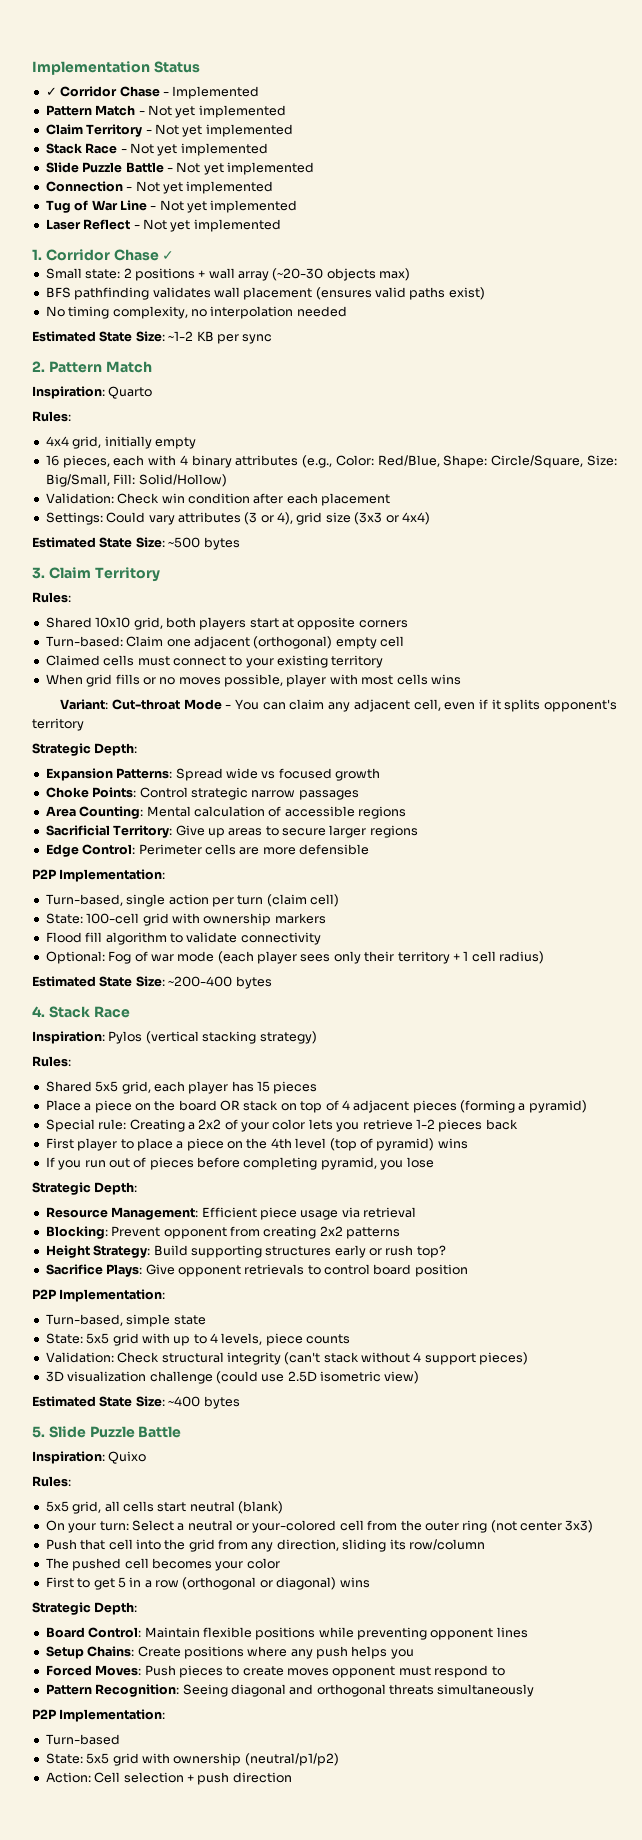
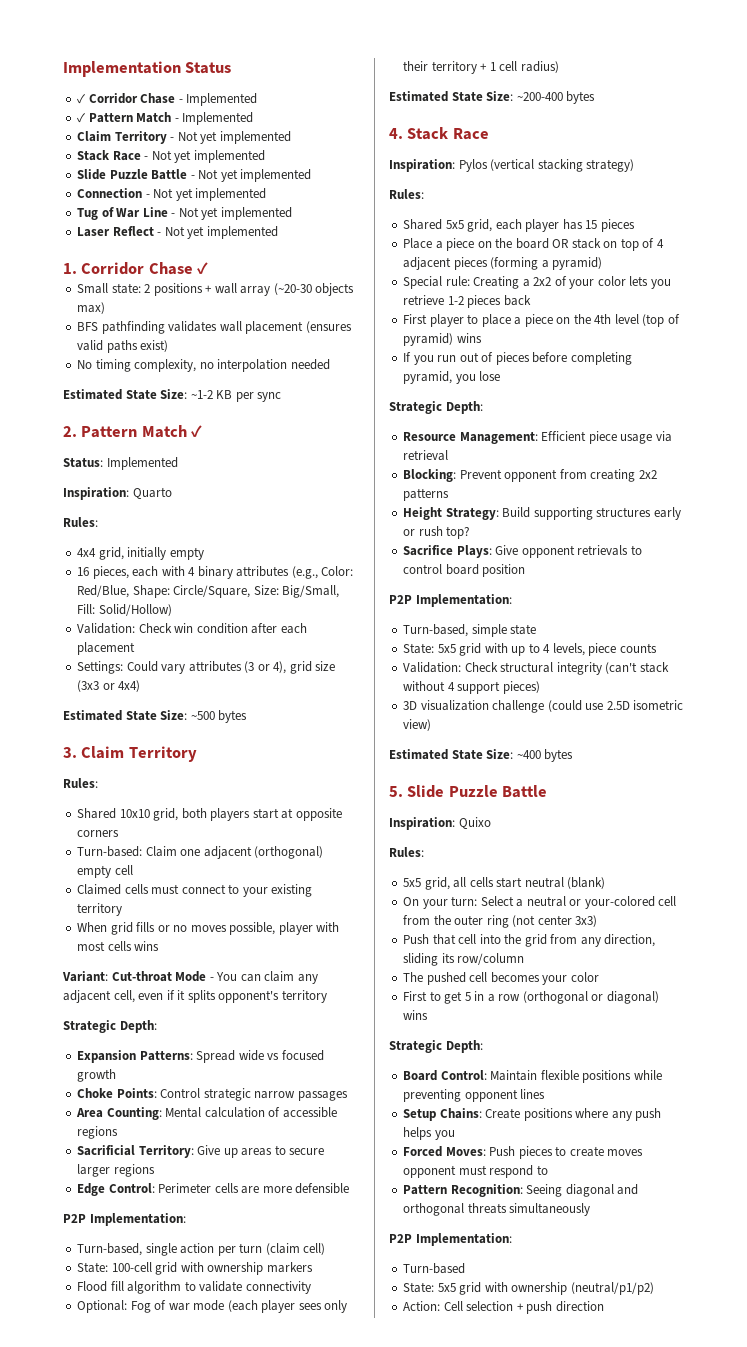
- Pattern Match - Not yet implemented
+ ✓ Pattern Match - Implemented
- 2. Pattern Match
+ 2. Pattern Match ✓
+ Status: Implemented

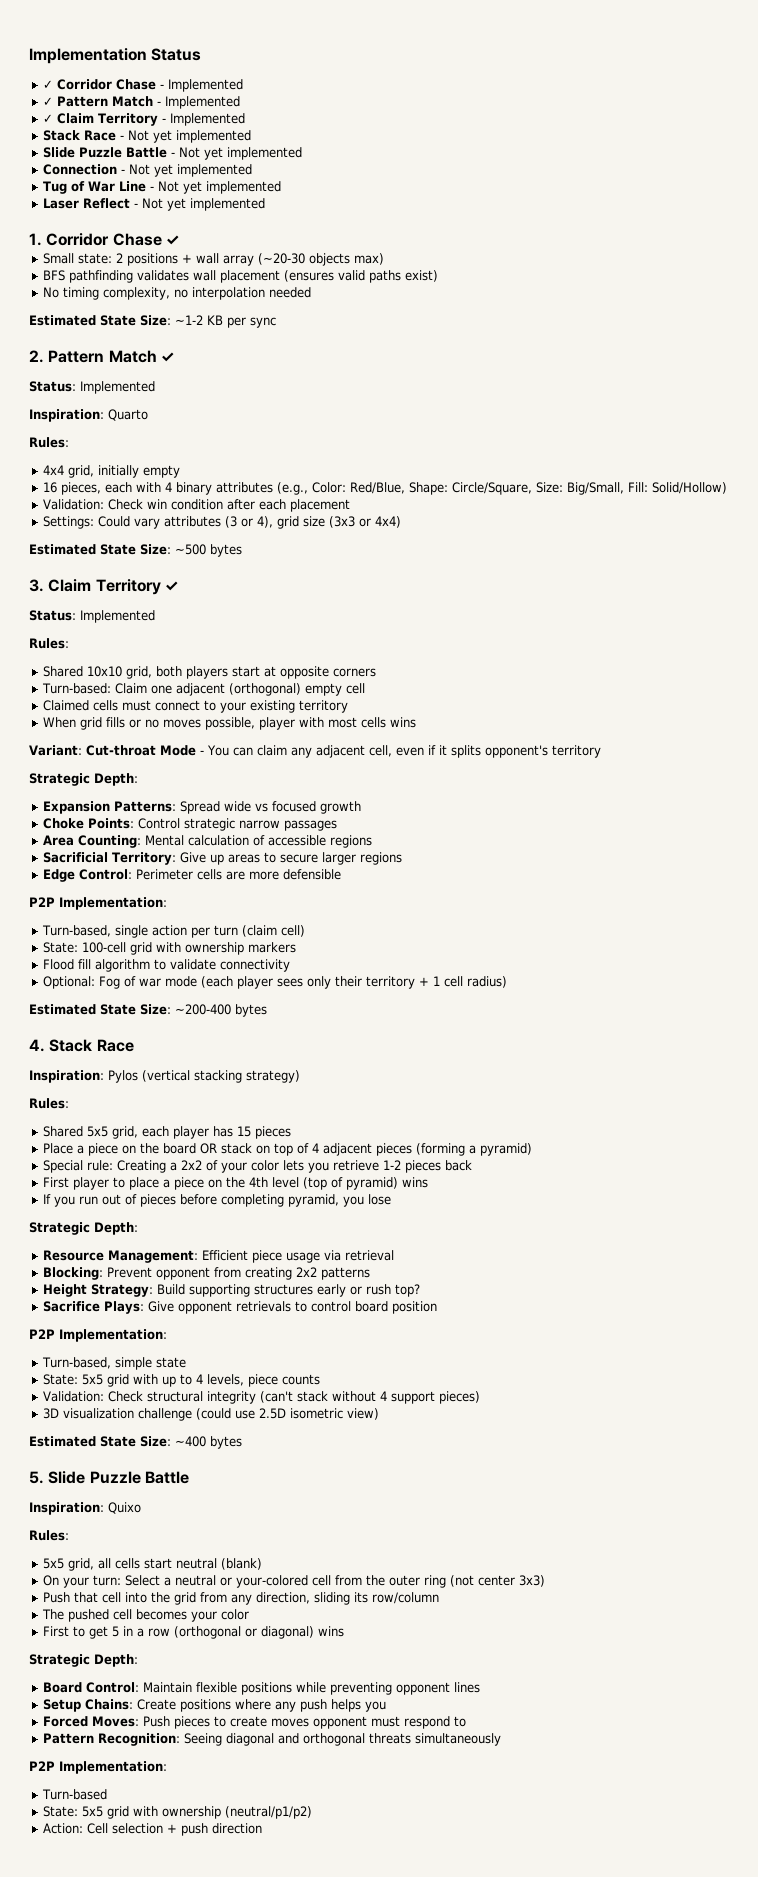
- Claim Territory - Not yet implemented
+ ✓ Claim Territory - Implemented
- 3. Claim Territory
+ 3. Claim Territory ✓
+ Status: Implemented

